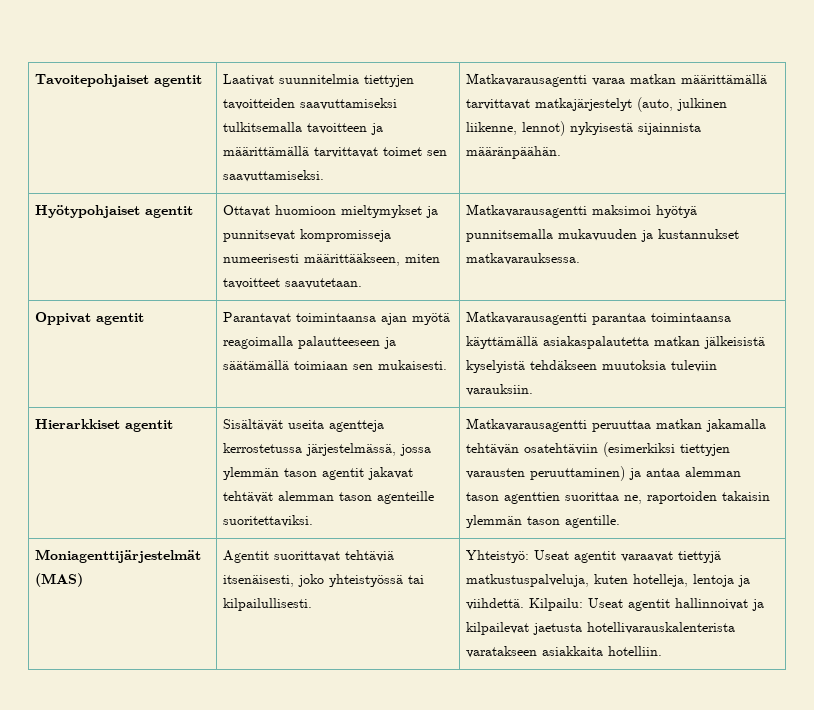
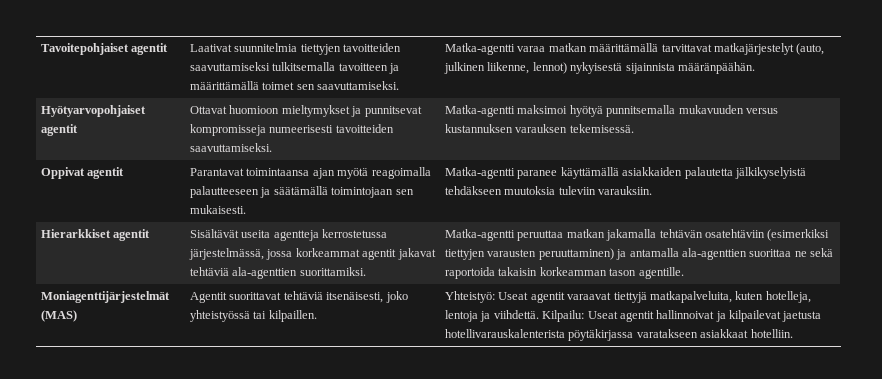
- Tavoitepohjaiset agentit | Laativat suunnitelmia tiettyjen tavoitteiden saavuttamiseksi tulkitsemalla tavoitteen ja määrittämällä tarvittavat toimet sen saavuttamiseksi. | Matkavarausagentti varaa matkan määrittämällä tarvittavat matkajärjestelyt (auto, julkinen liikenne, lennot) nykyisestä sijainnista määränpäähän.
+ Tavoitepohjaiset agentit | Laativat suunnitelmia tiettyjen tavoitteiden saavuttamiseksi tulkitsemalla tavoitteen ja määrittämällä toimet sen saavuttamiseksi. | Matka-agentti varaa matkan määrittämällä tarvittavat matkajärjestelyt (auto, julkinen liikenne, lennot) nykyisestä sijainnista määränpäähän.
- Hyötypohjaiset agentit | Ottavat huomioon mieltymykset ja punnitsevat kompromisseja numeerisesti määrittääkseen, miten tavoitteet saavutetaan. | Matkavarausagentti maksimoi hyötyä punnitsemalla mukavuuden ja kustannukset matkavarauksessa.
+ Hyötyarvopohjaiset agentit | Ottavat huomioon mieltymykset ja punnitsevat kompromisseja numeerisesti tavoitteiden saavuttamiseksi. | Matka-agentti maksimoi hyötyä punnitsemalla mukavuuden versus kustannuksen varauksen tekemisessä.
- Oppivat agentit | Parantavat toimintaansa ajan myötä reagoimalla palautteeseen ja säätämällä toimiaan sen mukaisesti. | Matkavarausagentti parantaa toimintaansa käyttämällä asiakaspalautetta matkan jälkeisistä kyselyistä tehdäkseen muutoksia tuleviin varauksiin.
+ Oppivat agentit | Parantavat toimintaansa ajan myötä reagoimalla palautteeseen ja säätämällä toimintojaan sen mukaisesti. | Matka-agentti paranee käyttämällä asiakkaiden palautetta jälkikyselyistä tehdäkseen muutoksia tuleviin varauksiin.
- Hierarkkiset agentit | Sisältävät useita agentteja kerrostetussa järjestelmässä, jossa ylemmän tason agentit jakavat tehtävät alemman tason agenteille suoritettaviksi. | Matkavarausagentti peruuttaa matkan jakamalla tehtävän osatehtäviin (esimerkiksi tiettyjen varausten peruuttaminen) ja antaa alemman tason agenttien suorittaa ne, raportoiden takaisin ylemmän tason agentille.
+ Hierarkkiset agentit | Sisältävät useita agentteja kerrostetussa järjestelmässä, jossa korkeammat agentit jakavat tehtäviä ala-agenttien suorittamiksi. | Matka-agentti peruuttaa matkan jakamalla tehtävän osatehtäviin (esimerkiksi tiettyjen varausten peruuttaminen) ja antamalla ala-agenttien suorittaa ne sekä raportoida takaisin korkeamman tason agentille.
- Moniagenttijärjestelmät (MAS) | Agentit suorittavat tehtäviä itsenäisesti, joko yhteistyössä tai kilpailullisesti. | Yhteistyö: Useat agentit varaavat tiettyjä matkustuspalveluja, kuten hotelleja, lentoja ja viihdettä. Kilpailu: Useat agentit hallinnoivat ja kilpailevat jaetusta hotellivarauskalenterista varatakseen asiakkaita hotelliin.
+ Moniagenttijärjestelmät (MAS) | Agentit suorittavat tehtäviä itsenäisesti, joko yhteistyössä tai kilpaillen. | Yhteistyö: Useat agentit varaavat tiettyjä matkapalveluita, kuten hotelleja, lentoja ja viihdettä. Kilpailu: Useat agentit hallinnoivat ja kilpailevat jaetusta hotellivarauskalenterista pöytäkirjassa varatakseen asiakkaat hotelliin.

